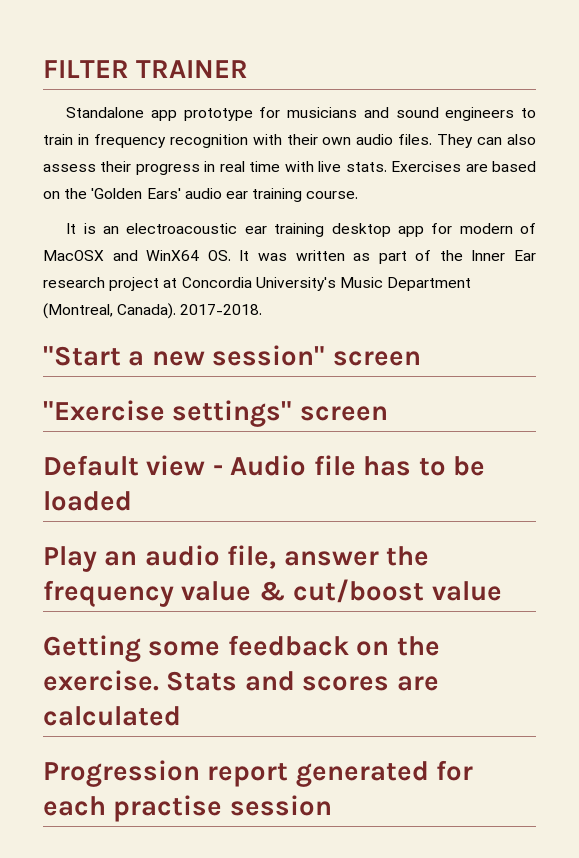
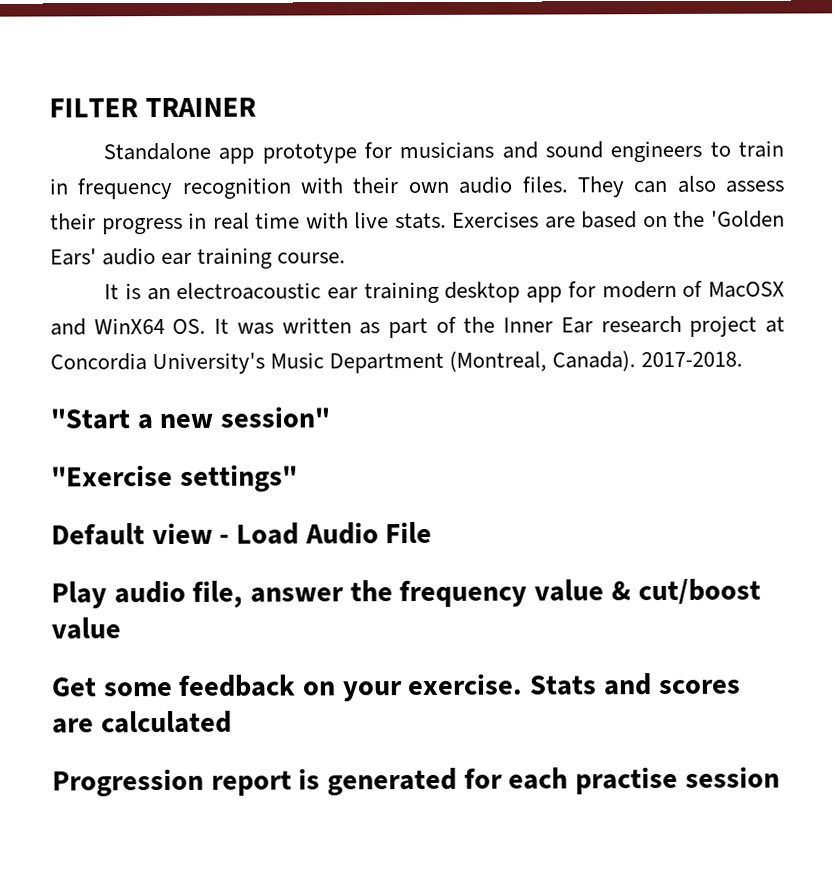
- "Start a new session" screen
+ "Start a new session"
- "Exercise settings" screen
+ "Exercise settings"
- Default view - Audio file has to be loaded
+ Default view - Load Audio File
- Play an audio file, answer the frequency value & cut/boost value
+ Play audio file, answer the frequency value & cut/boost value
- Getting some feedback on the exercise.
+ Get some feedback on your exercise.
- Progression report generated for each practise session
+ Progression report is generated for each practise session

